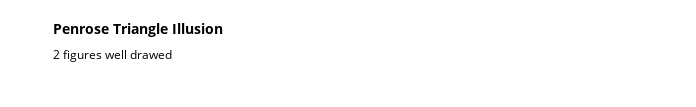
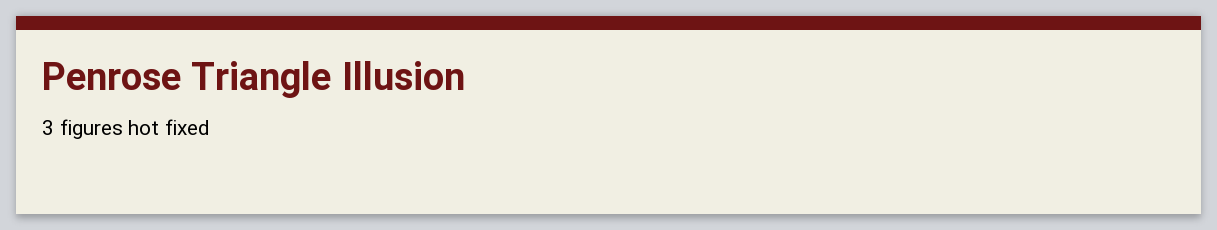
- 2 figures well drawed
+ 3 figures hot fixed

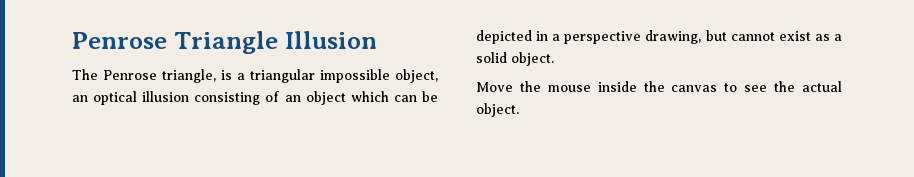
- 3 figures hot fixed
+ The Penrose triangle, is a triangular impossible object, an optical illusion consisting of an object which can be depicted in a perspective drawing, but cannot exist as a solid object.
+ Move the mouse inside the canvas to see the actual object.

